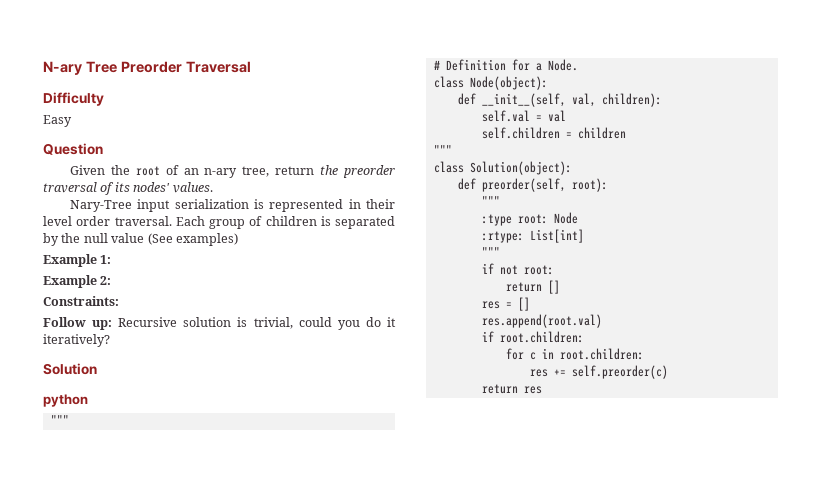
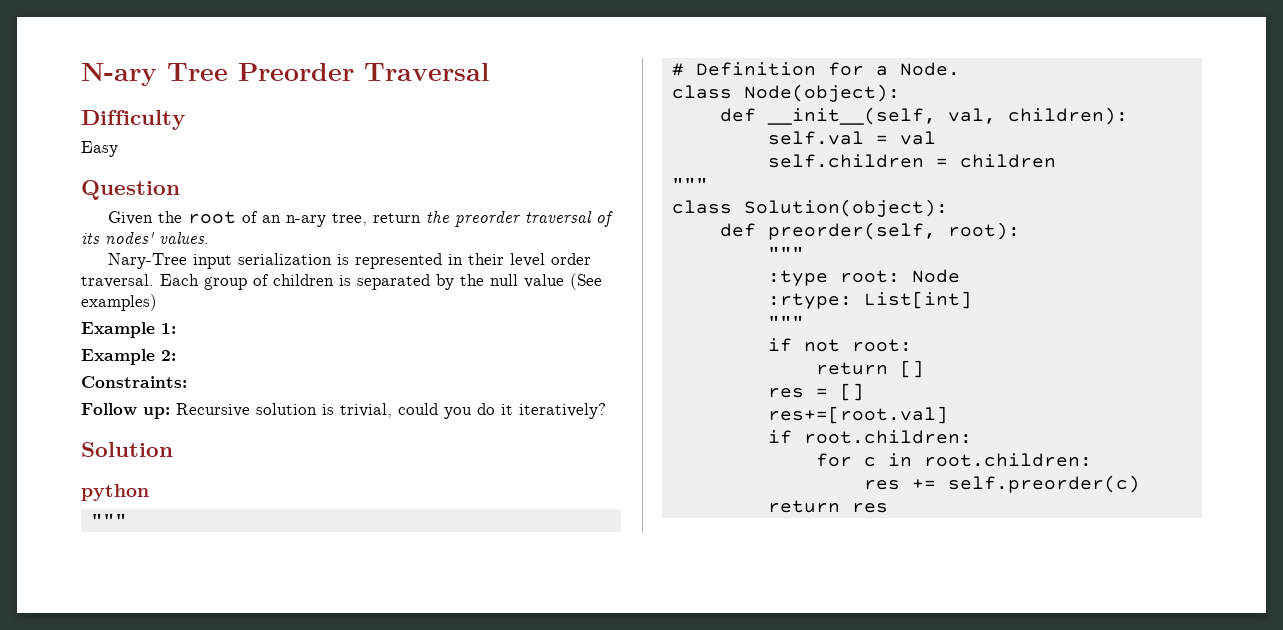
- res.append(root.val)
+ res+=[root.val]

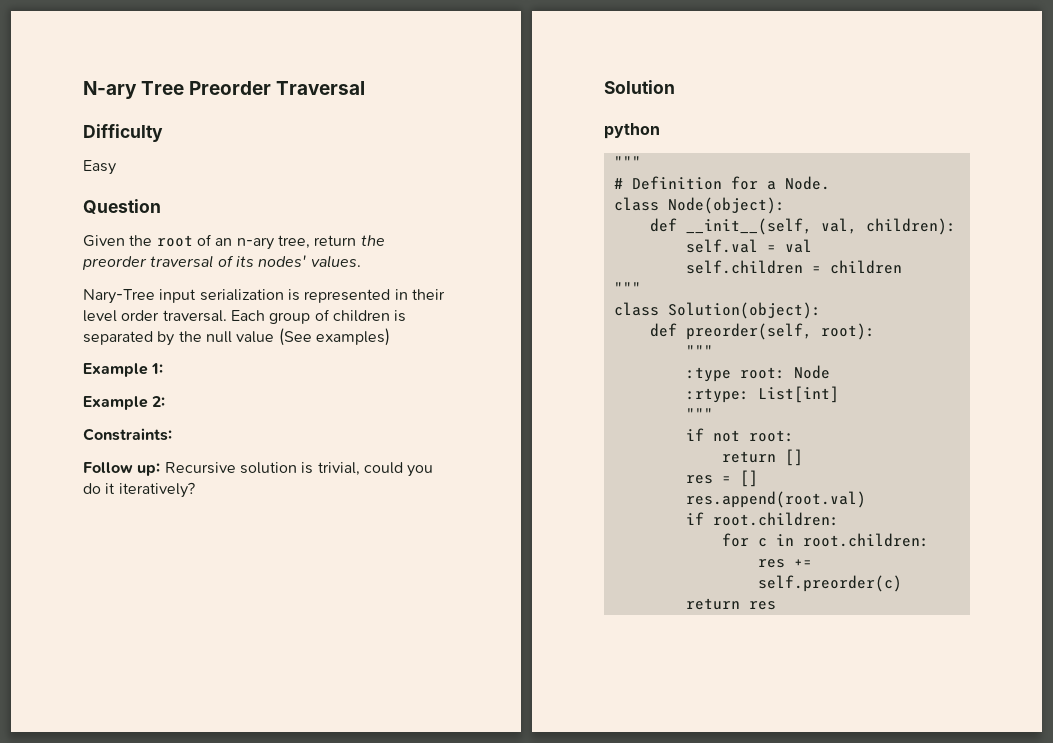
- res+=[root.val]
+ res.append(root.val)

